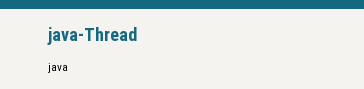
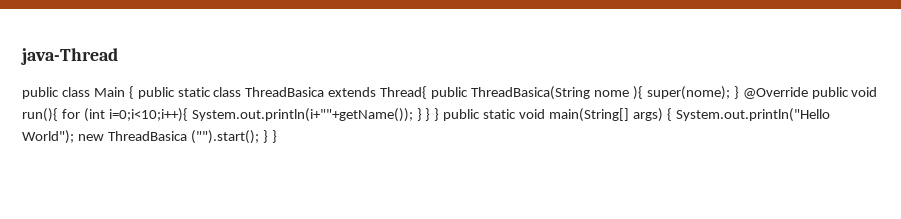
- java
+ public class Main { public static class ThreadBasica extends Thread{ public ThreadBasica(String nome ){ super(nome); } @Override public void run(){ for (int i=0;i<10;i++){ System.out.println(i+""+getName()); } } } public static void main(String[] args) { System.out.println("Hello World"); new ThreadBasica ("").start(); } }

